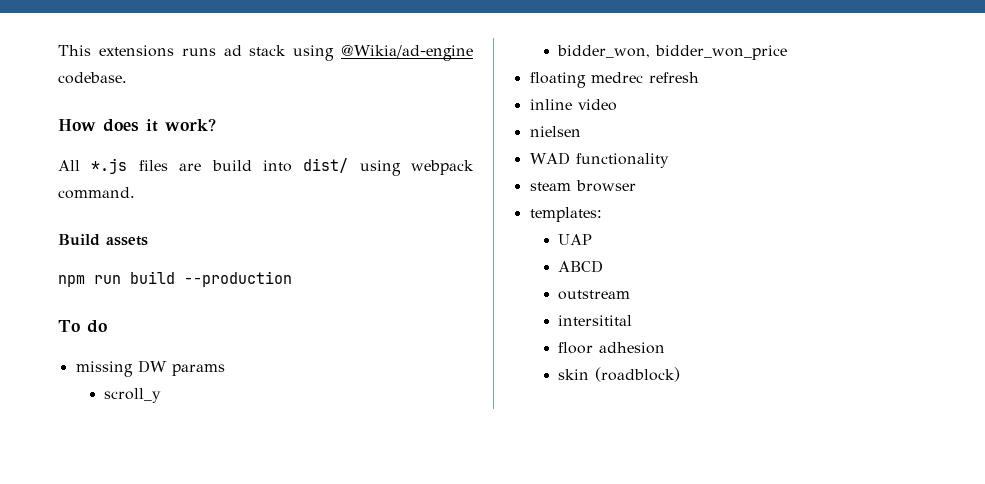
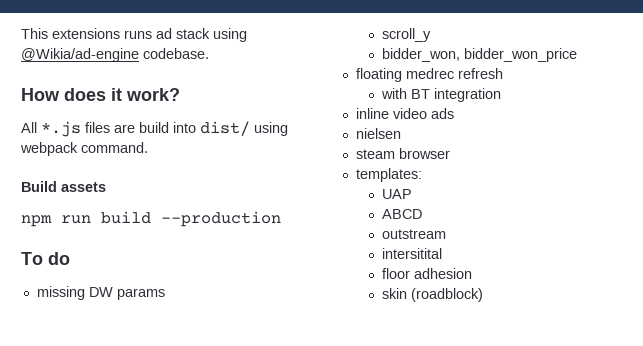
+ with BT integration
- inline video
+ inline video ads
- WAD functionality

